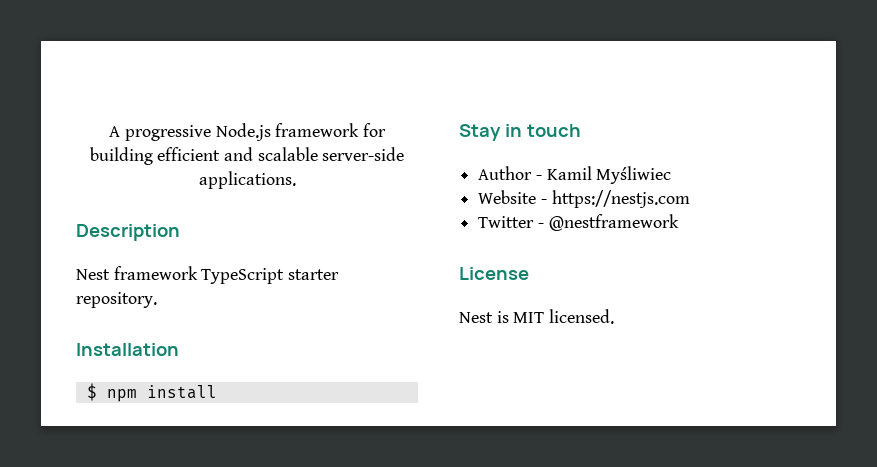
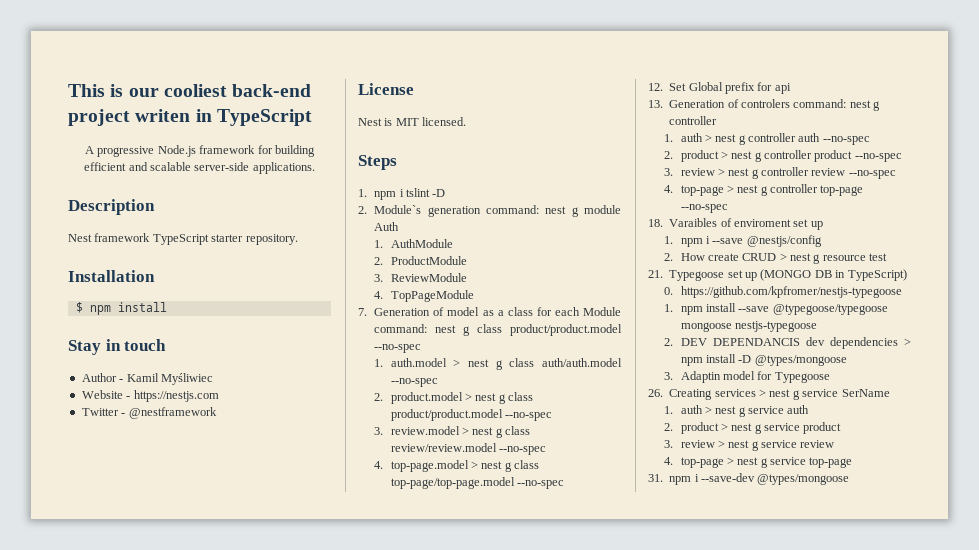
+ This is our cooliest back-end project writen in TypeScript
+ Steps
+ 1. npm i tslint -D
+ 2. Module`s generation command: nest g module Auth
+ 1. AuthModule
+ 2. ProductModule
+ 3. ReviewModule
+ 4. TopPageModule
+ 7. Generation of model as a class for each Module command: nest g class product/product.model --no-spec
+ 1. auth.model > nest g class auth/auth.model --no-spec
+ 2. product.model > nest g class product/product.model --no-spec
+ 3. review.model > nest g class review/review.model --no-spec
+ 4. top-page.model > nest g class top-page/top-page.model --no-spec
+ 12. Set Global prefix for api
+ 13. Generation of controlers command: nest g controller
+ 1. auth > nest g controller auth --no-spec
+ 2. product > nest g controller product --no-spec
+ 3. review > nest g controller review --no-spec
+ 4. top-page > nest g controller top-page --no-spec
+ 18. Varaibles of enviroment set up
+ 1. npm i --save @nestjs/config
+ 2. How create CRUD > nest g resource test
+ 21. Typegoose set up (MONGO DB in TypeScript)
+ 0. https://github.com/kpfromer/nestjs-typegoose
+ 1. npm install --save @typegoose/typegoose mongoose nestjs-typegoose
+ 2. DEV DEPENDANCIS dev dependencies > npm install -D @types/mongoose
+ 3. Adaptin model for Typegoose
+ 26. Creating services > nest g service SerName
+ 1. auth > nest g service auth
+ 2. product > nest g service product
+ 3. review > nest g service review
+ 4. top-page > nest g service top-page
+ 31. npm i --save-dev @types/mongoose

